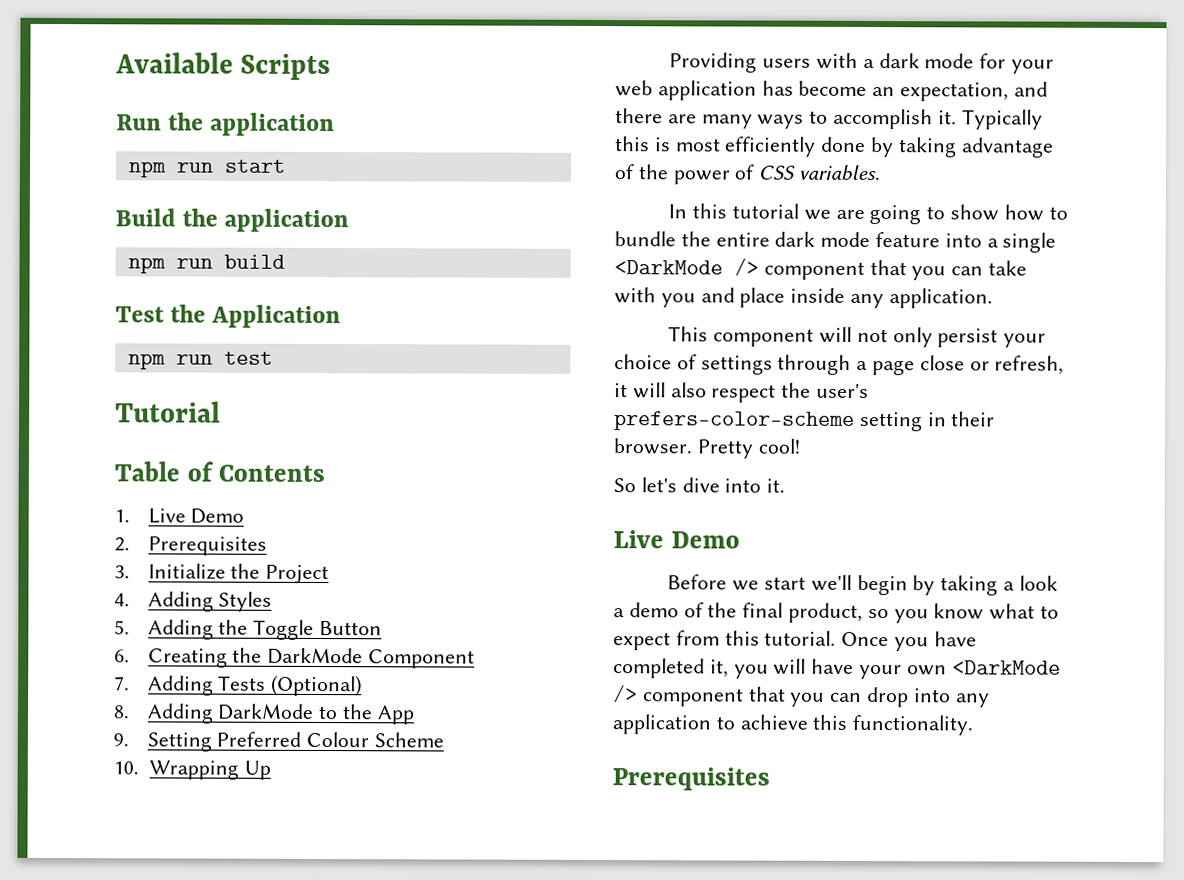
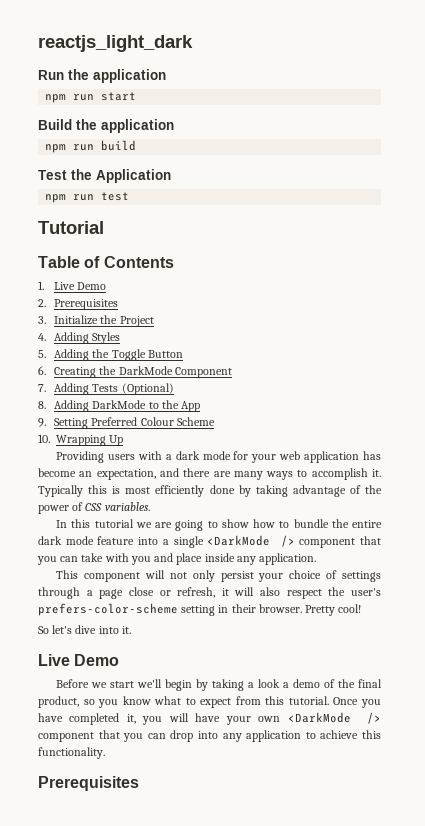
- Available Scripts
+ reactjs_light_dark

